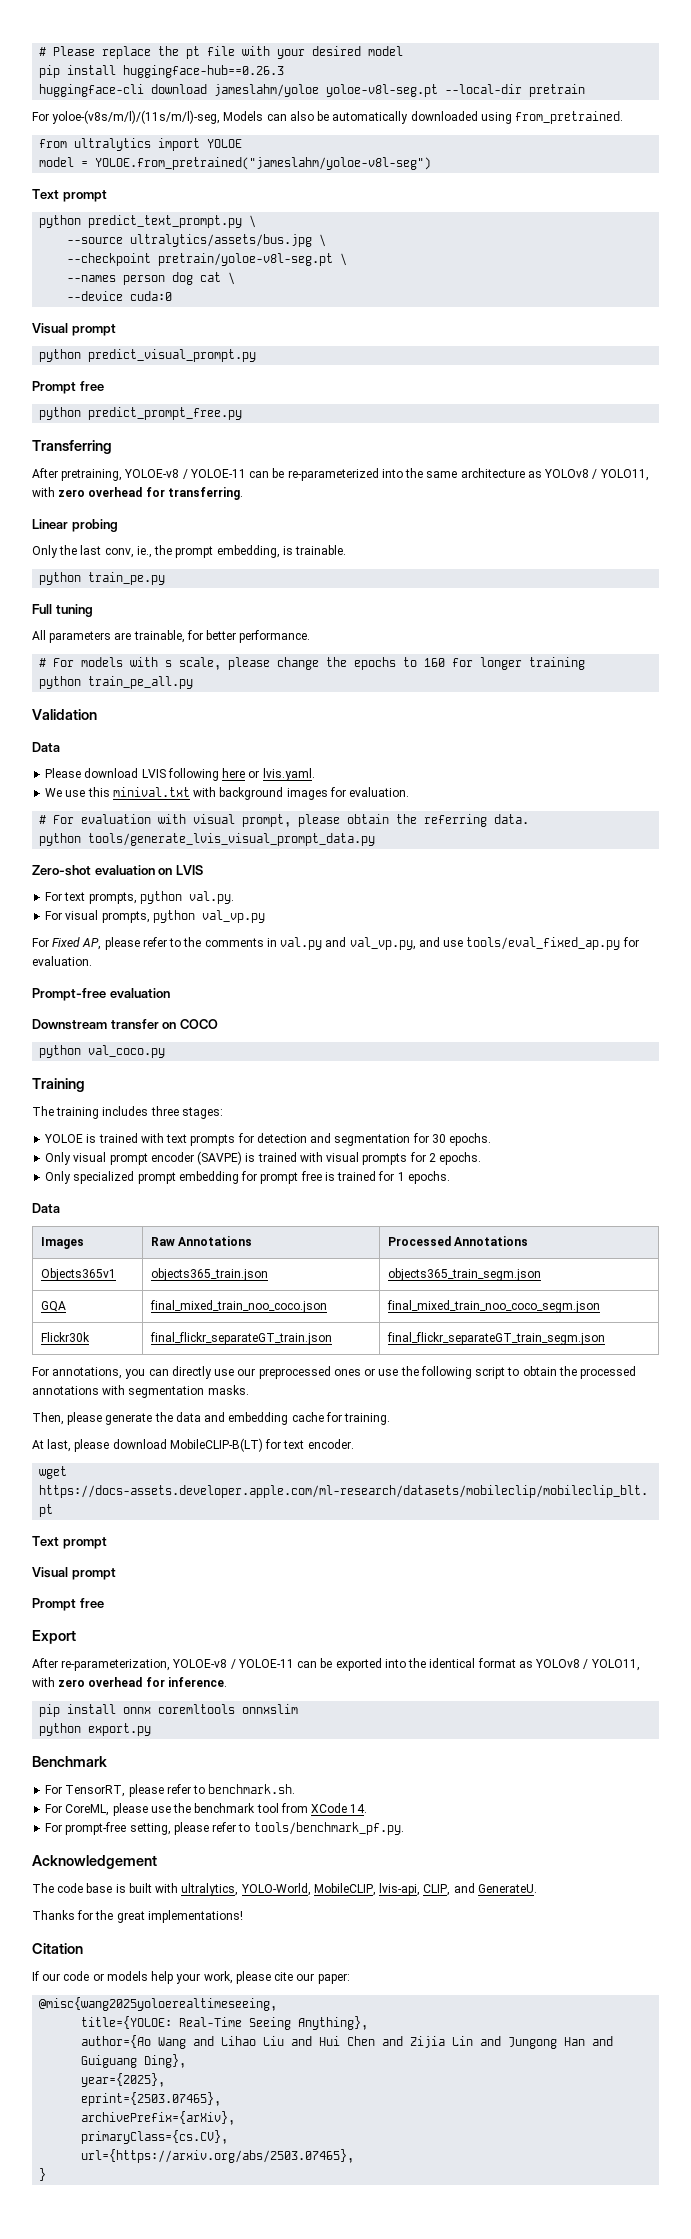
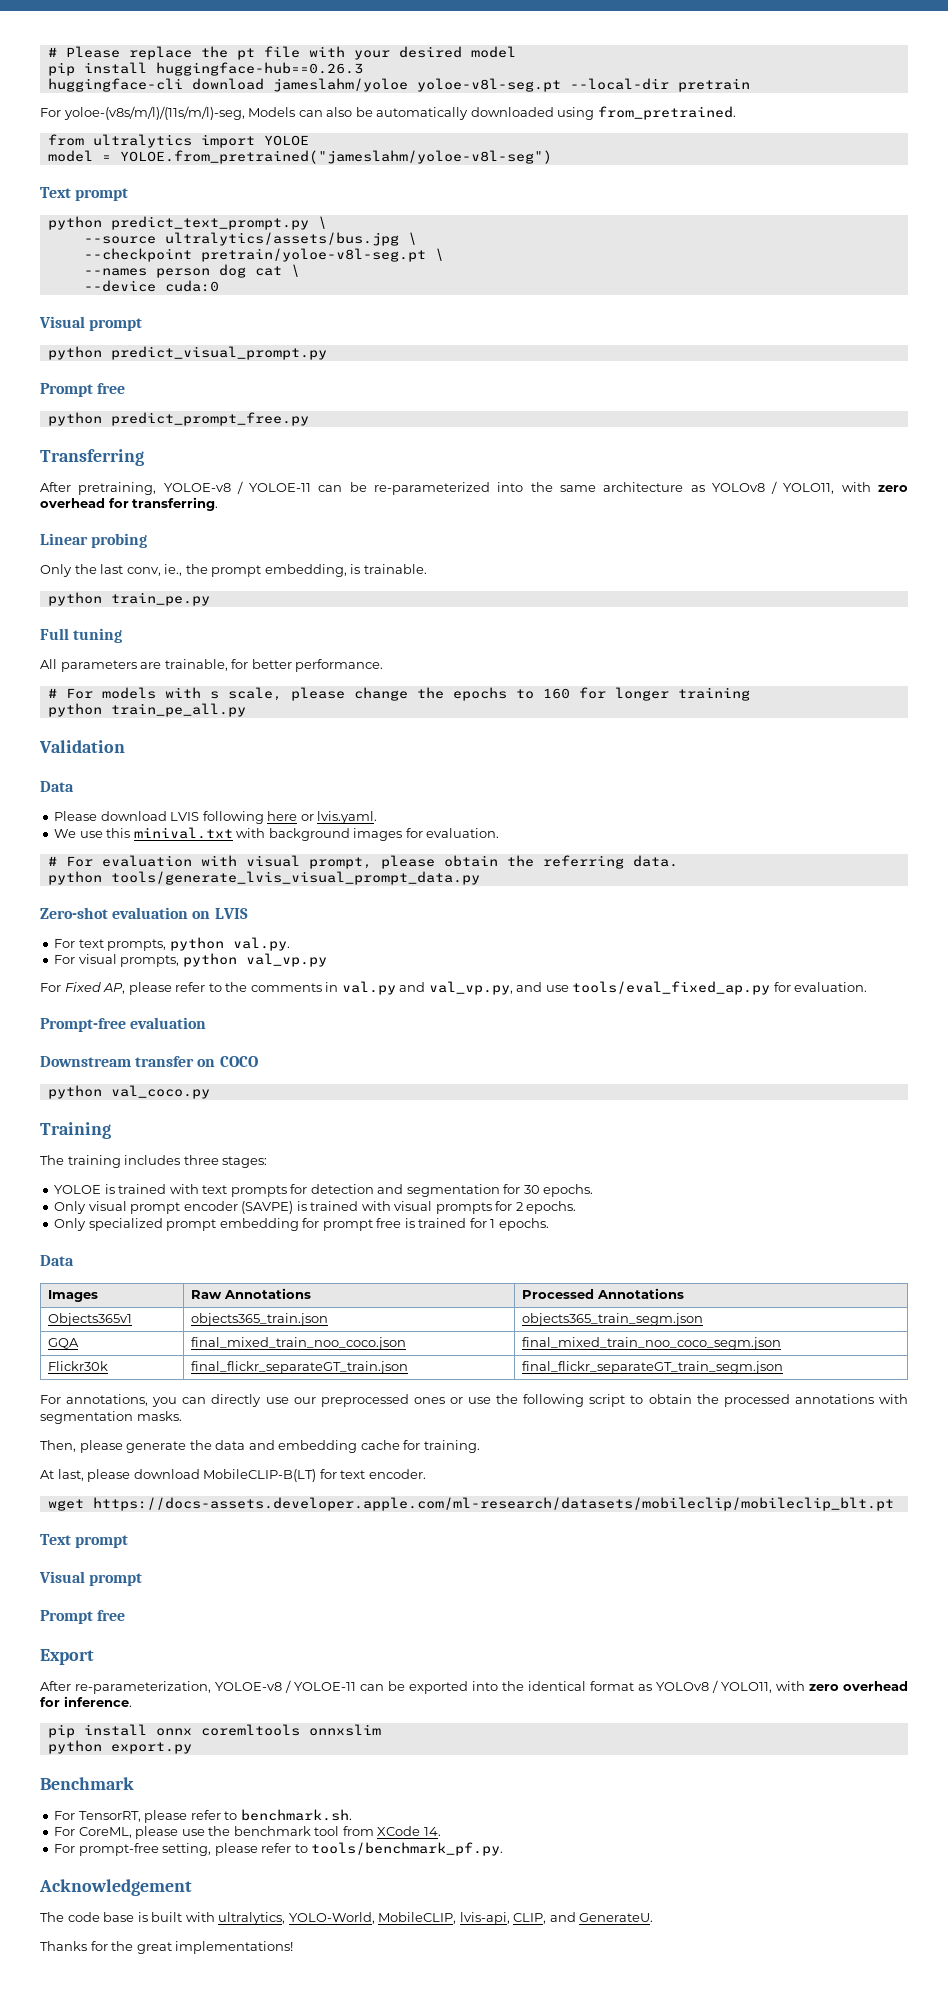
- Citation
- If our code or models help your work, please cite our paper:
- @misc{wang2025yoloerealtimeseeing,
- title={YOLOE: Real-Time Seeing Anything},
- author={Ao Wang and Lihao Liu and Hui Chen and Zijia Lin and Jungong Han and Guiguang Ding},
- year={2025},
- eprint={2503.07465},
- archivePrefix={arXiv},
- primaryClass={cs.CV},
- url={https://arxiv.org/abs/2503.07465},
- }

